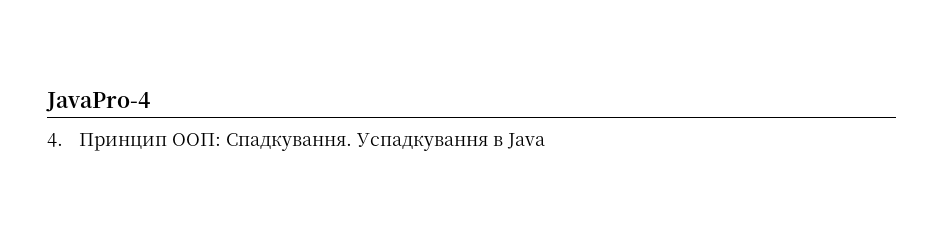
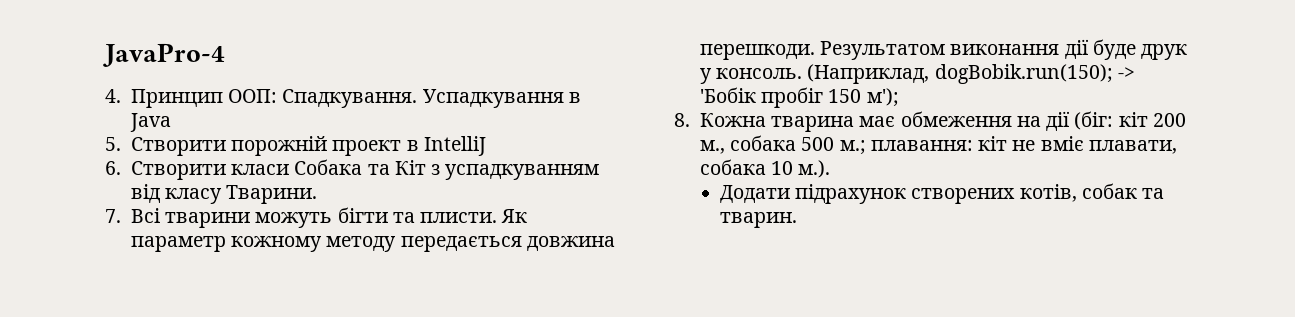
+ 5. Створити порожній проект в IntelliJ
+ 6. Створити класи Собака та Кіт з успадкуванням від класу Тварини.
+ 7. Всі тварини можуть бігти та плисти. Як параметр кожному методу передається довжина перешкоди. Результатом виконання дії буде друк у консоль. (Наприклад, dogBobik.run(150); -> 'Бобік пробіг 150 м');
+ 8. Кожна тварина має обмеження на дії (біг: кіт 200 м., собака 500 м.; плавання: кіт не вміє плавати, собака 10 м.).
+ Додати підрахунок створених котів, собак та тварин.

